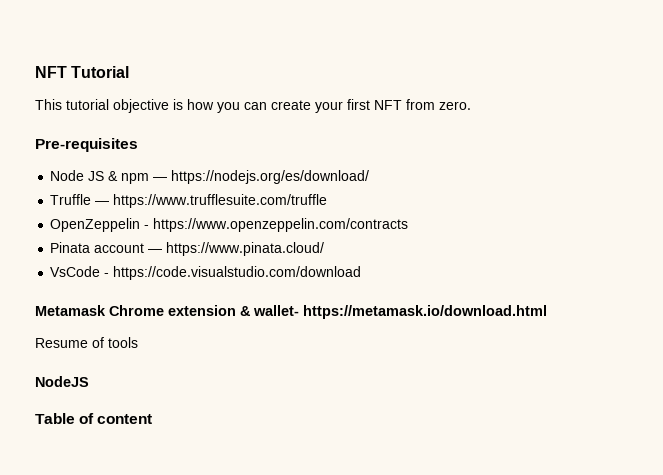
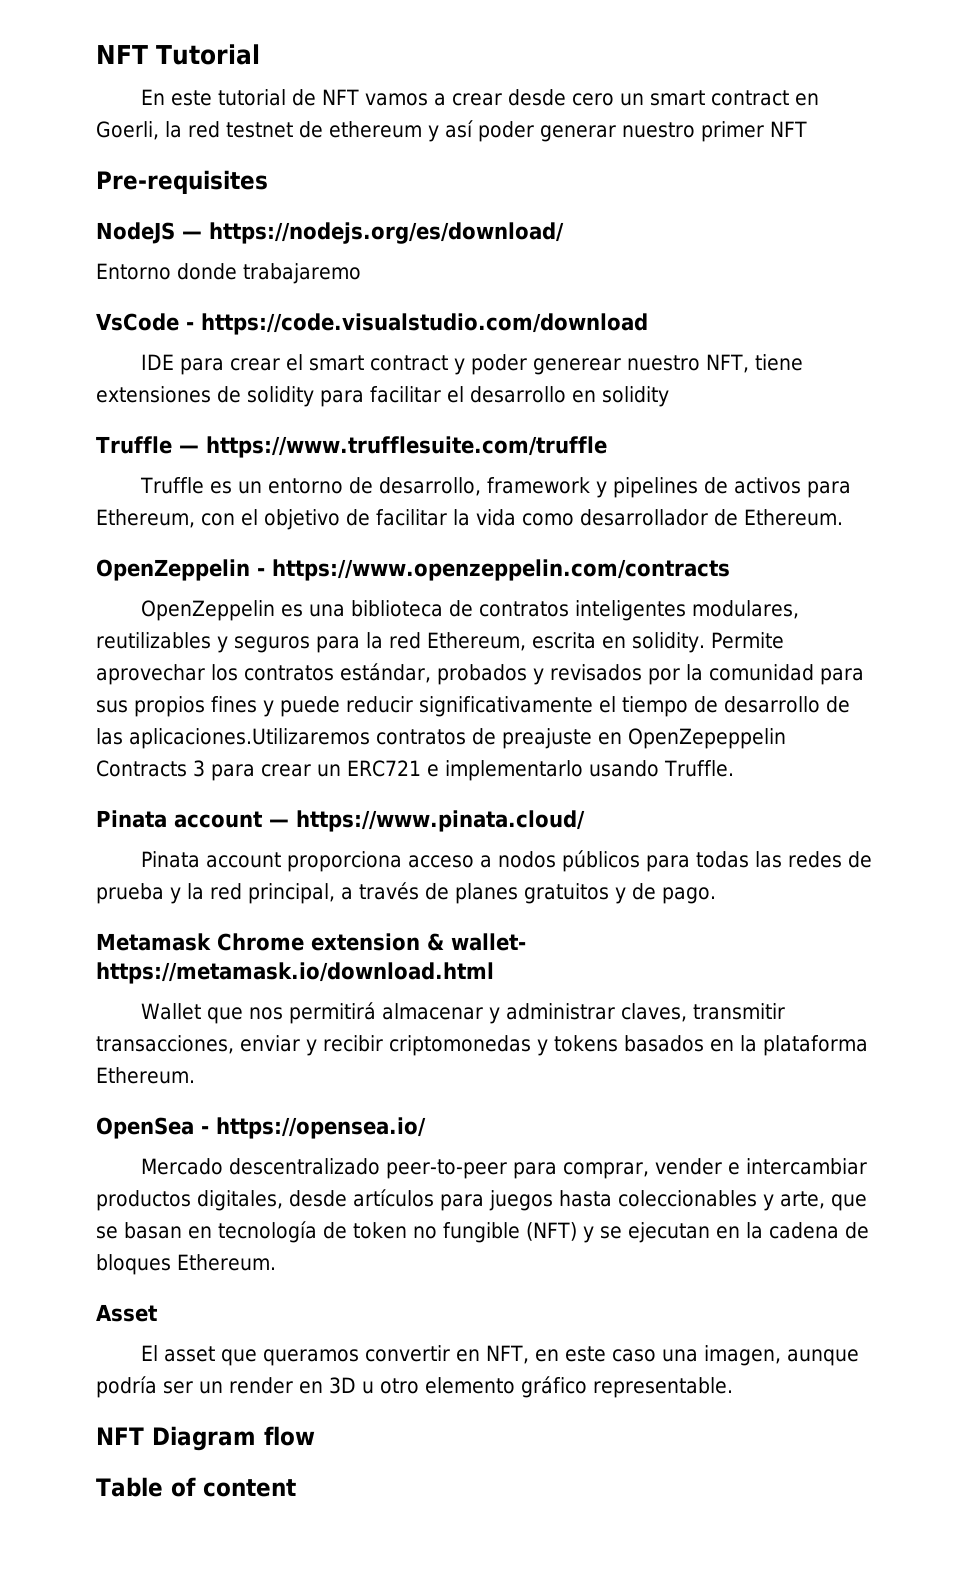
- This tutorial objective is how you can create your first NFT from zero.
+ En este tutorial de NFT vamos a crear desde cero un smart contract en Goerli, la red testnet de ethereum y así poder generar nuestro primer NFT
  Pre-requisites
- Node JS & npm — https://nodejs.org/es/download/
+ NodeJS — https://nodejs.org/es/download/
+ Entorno donde trabajaremo
+ VsCode - https://code.visualstudio.com/download
+ IDE para crear el smart contract y poder generear nuestro NFT, tiene extensiones de solidity para facilitar el desarrollo en solidity
  Truffle — https://www.trufflesuite.com/truffle
+ Truffle es un entorno de desarrollo, framework y pipelines de activos para Ethereum, con el objetivo de facilitar la vida como desarrollador de Ethereum.
  OpenZeppelin - https://www.openzeppelin.com/contracts
+ OpenZeppelin es una biblioteca de contratos inteligentes modulares, reutilizables y seguros para la red Ethereum, escrita en solidity. Permite aprovechar los contratos estándar, probados y revisados por la comunidad para sus propios fines y puede reducir significativamente el tiempo de desarrollo de las aplicaciones.Utilizaremos contratos de preajuste en OpenZepeppelin Contracts 3 para crear un ERC721 e implementarlo usando Truffle.
  Pinata account — https://www.pinata.cloud/
- VsCode - https://code.visualstudio.com/download
+ Pinata account proporciona acceso a nodos públicos para todas las redes de prueba y la red principal, a través de planes gratuitos y de pago.
- Resume of tools
- NodeJS
+ Wallet que nos permitirá almacenar y administrar claves, transmitir transacciones, enviar y recibir criptomonedas y tokens basados en la plataforma Ethereum.
+ OpenSea - https://opensea.io/
+ Mercado descentralizado peer-to-peer para comprar, vender e intercambiar productos digitales, desde artículos para juegos hasta coleccionables y arte, que se basan en tecnología de token no fungible (NFT) y se ejecutan en la cadena de bloques Ethereum.
+ Asset
+ El asset que queramos convertir en NFT, en este caso una imagen, aunque podría ser un render en 3D u otro elemento gráfico representable.
+ NFT Diagram flow

